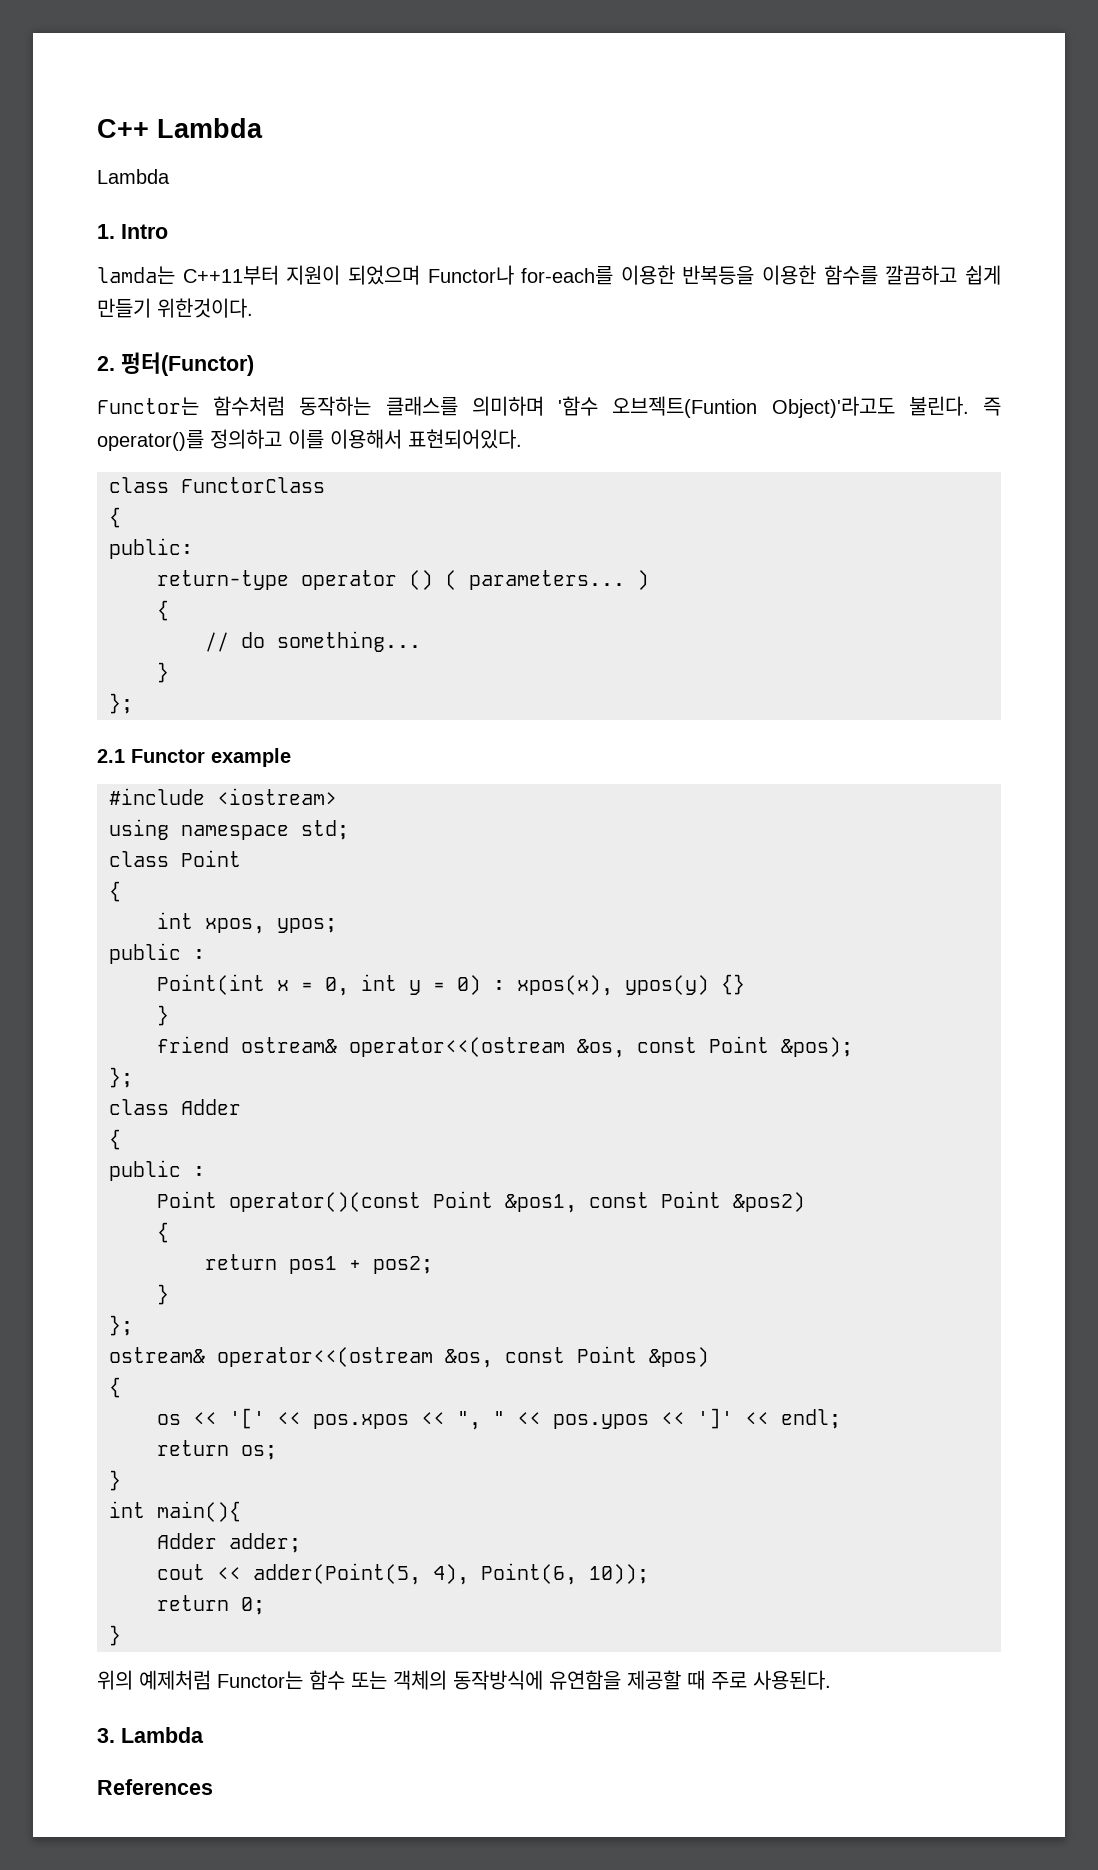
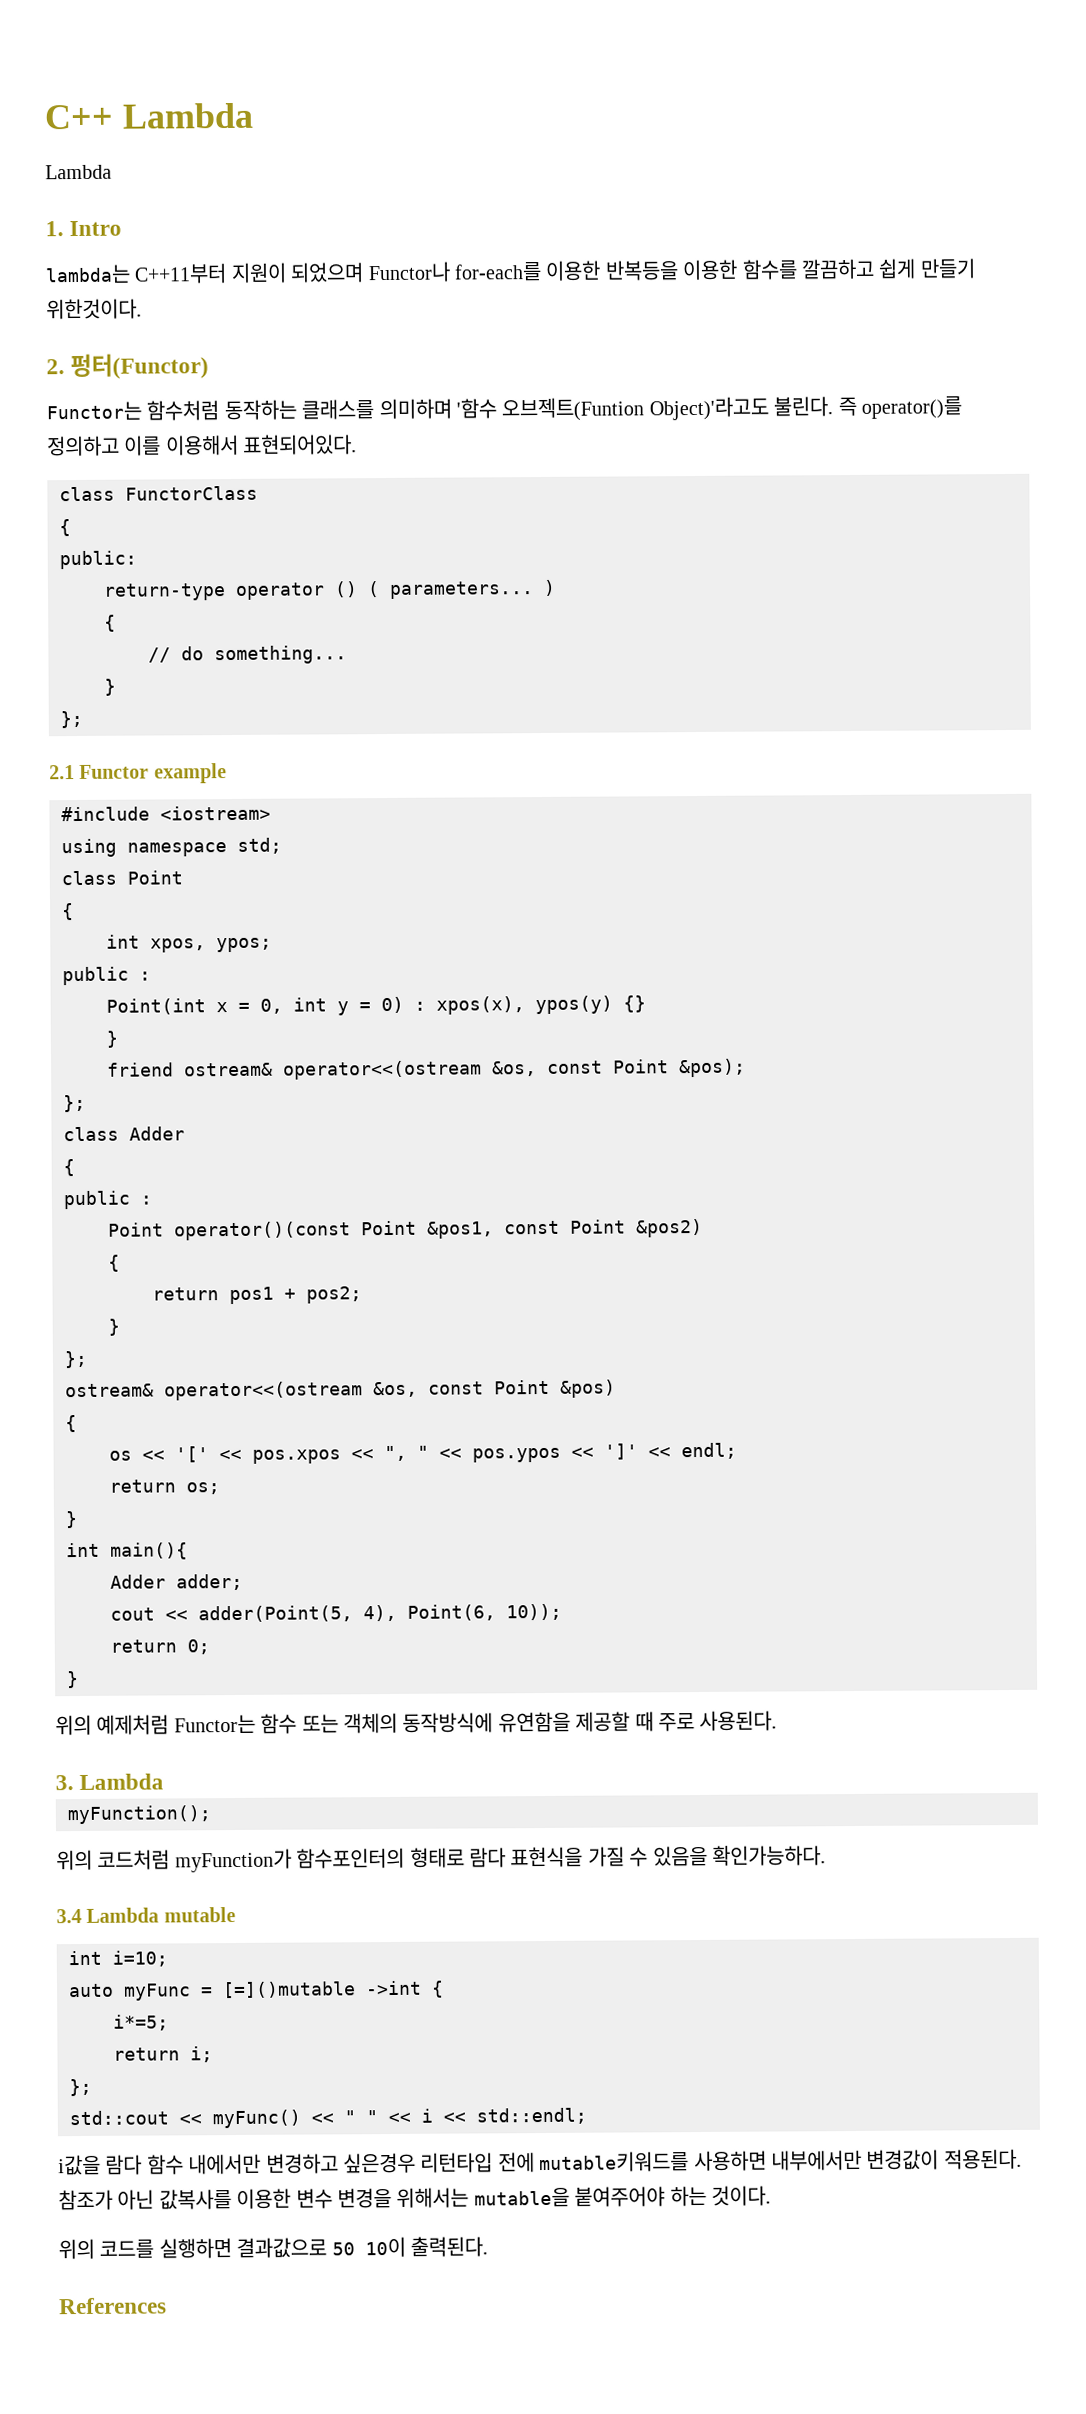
- lamda는 C++11부터 지원이 되었으며 Functor나 for-each를 이용한 반복등을 이용한 함수를 깔끔하고 쉽게 만들기 위한것이다.
+ lambda는 C++11부터 지원이 되었으며 Functor나 for-each를 이용한 반복등을 이용한 함수를 깔끔하고 쉽게 만들기 위한것이다.
+ myFunction();
+ 위의 코드처럼 myFunction가 함수포인터의 형태로 람다 표현식을 가질 수 있음을 확인가능하다.
+ 3.4 Lambda mutable
+ int i=10;
+ auto myFunc = [=]()mutable ->int {
+ i*=5;
+ return i;
+ };
+ std::cout << myFunc() << " " << i << std::endl;
+ i값을 람다 함수 내에서만 변경하고 싶은경우 리턴타입 전에 mutable키워드를 사용하면 내부에서만 변경값이 적용된다. 참조가 아닌 값복사를 이용한 변수 변경을 위해서는 mutable을 붙여주어야 하는 것이다.
+ 위의 코드를 실행하면 결과값으로 50 10이 출력된다.

